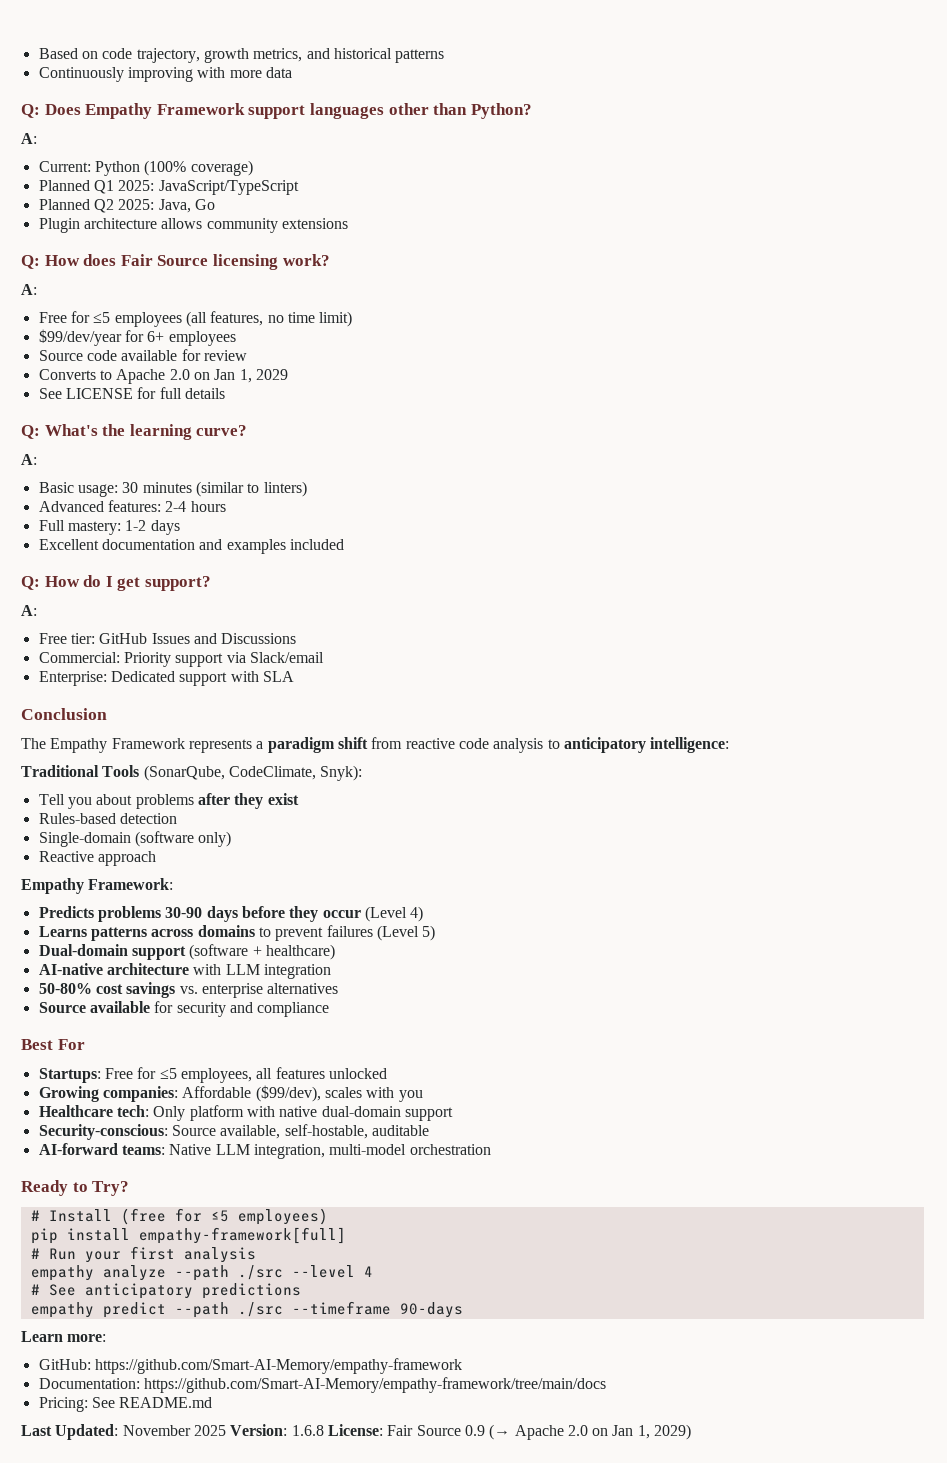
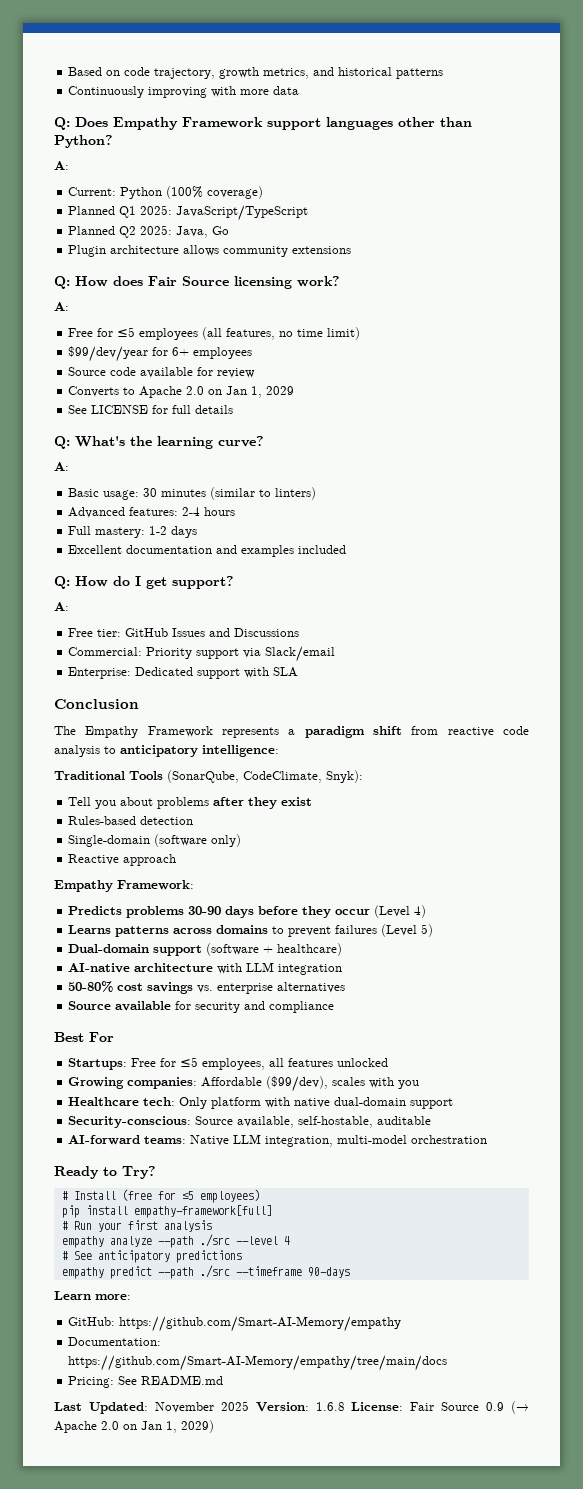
- GitHub: https://github.com/Smart-AI-Memory/empathy-framework
+ GitHub: https://github.com/Smart-AI-Memory/empathy
- Documentation: https://github.com/Smart-AI-Memory/empathy-framework/tree/main/docs
+ Documentation: https://github.com/Smart-AI-Memory/empathy/tree/main/docs

